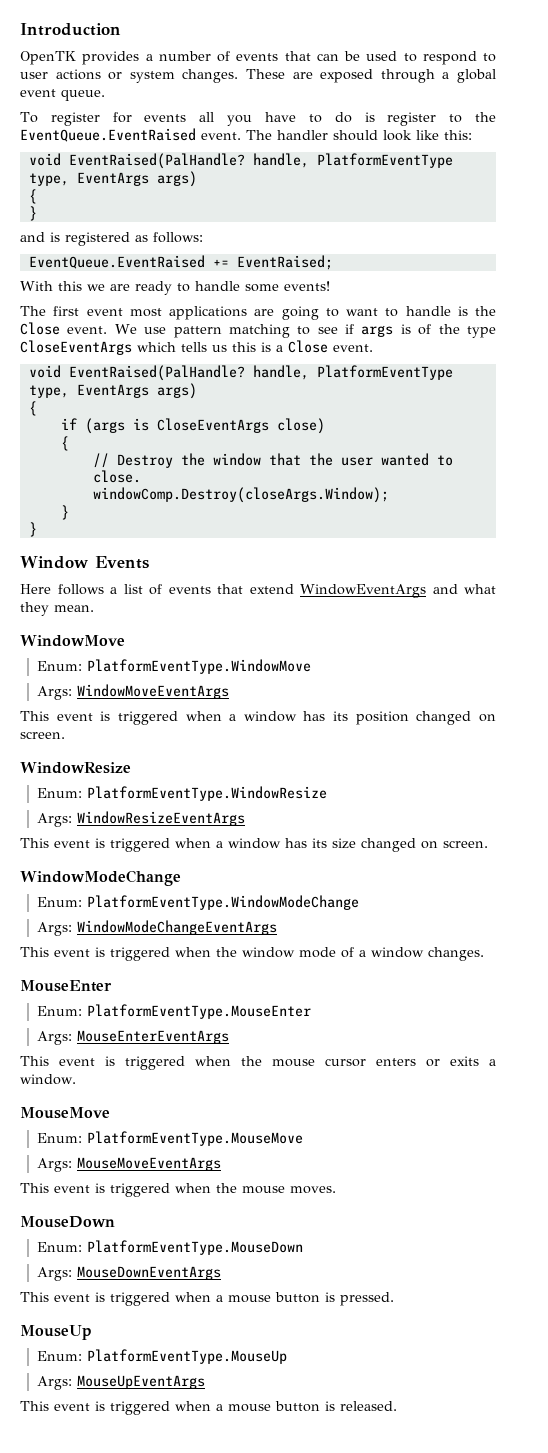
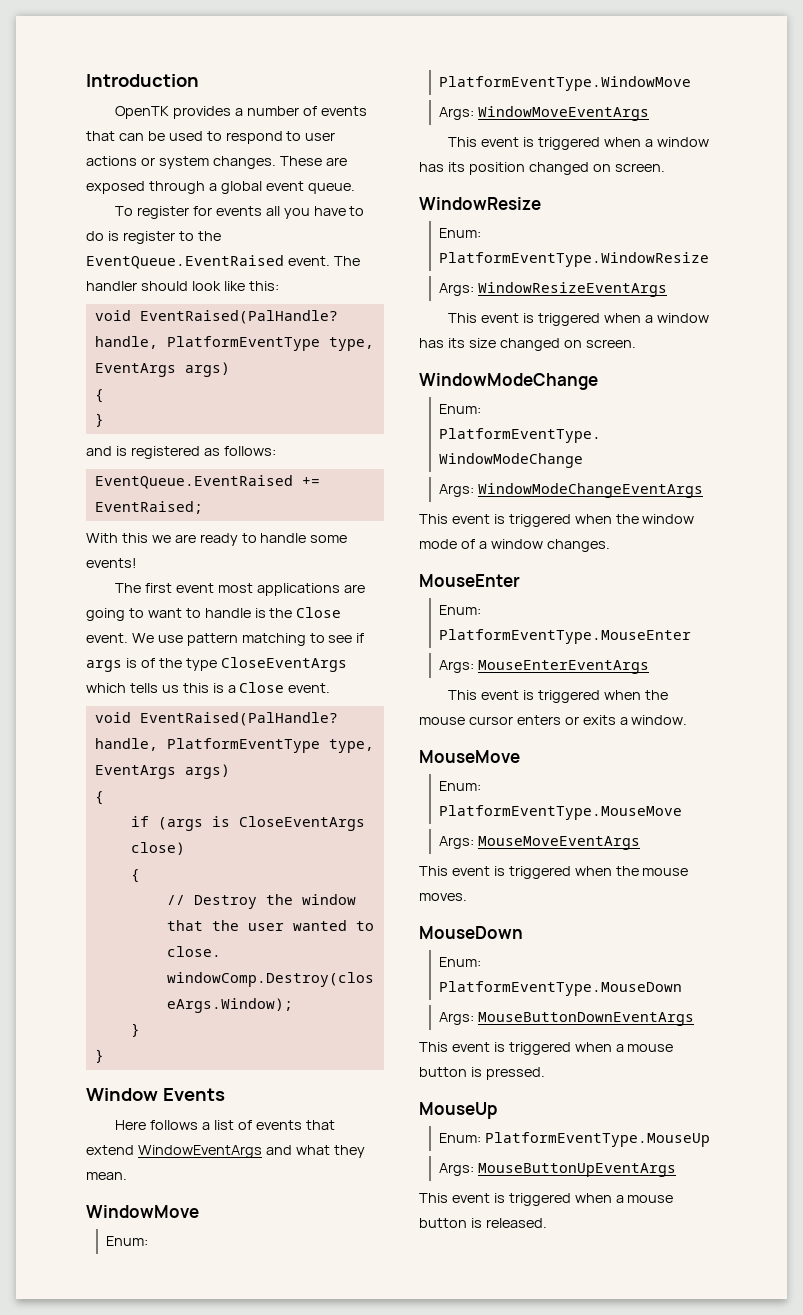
- Args: MouseDownEventArgs
+ Args: MouseButtonDownEventArgs
- Args: MouseUpEventArgs
+ Args: MouseButtonUpEventArgs

